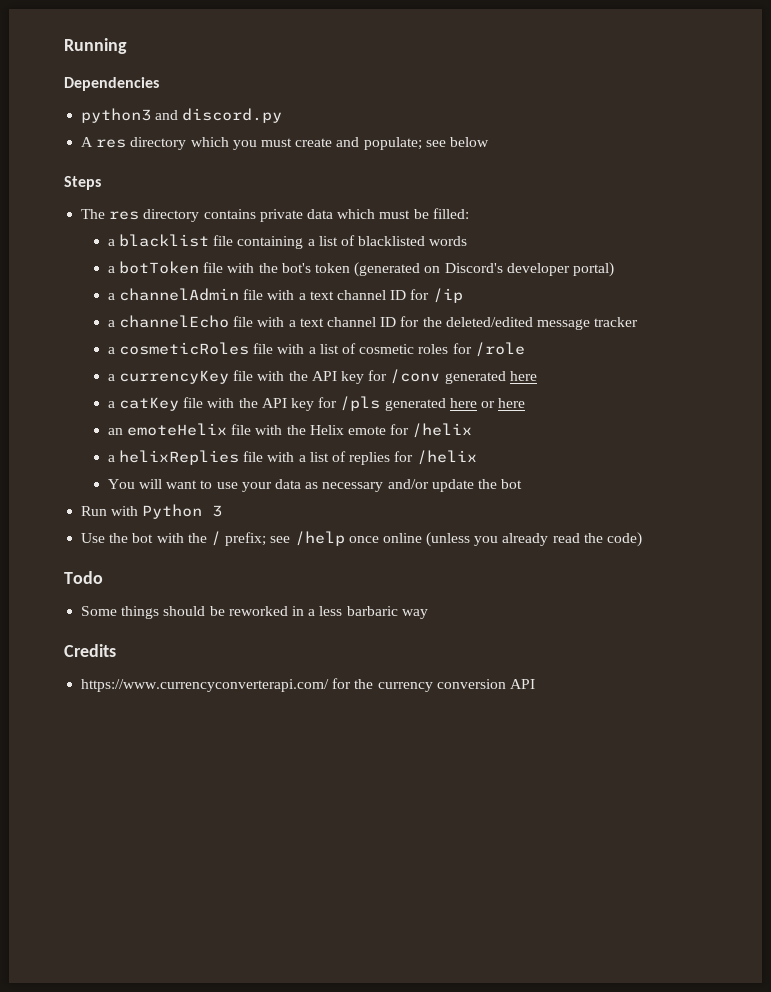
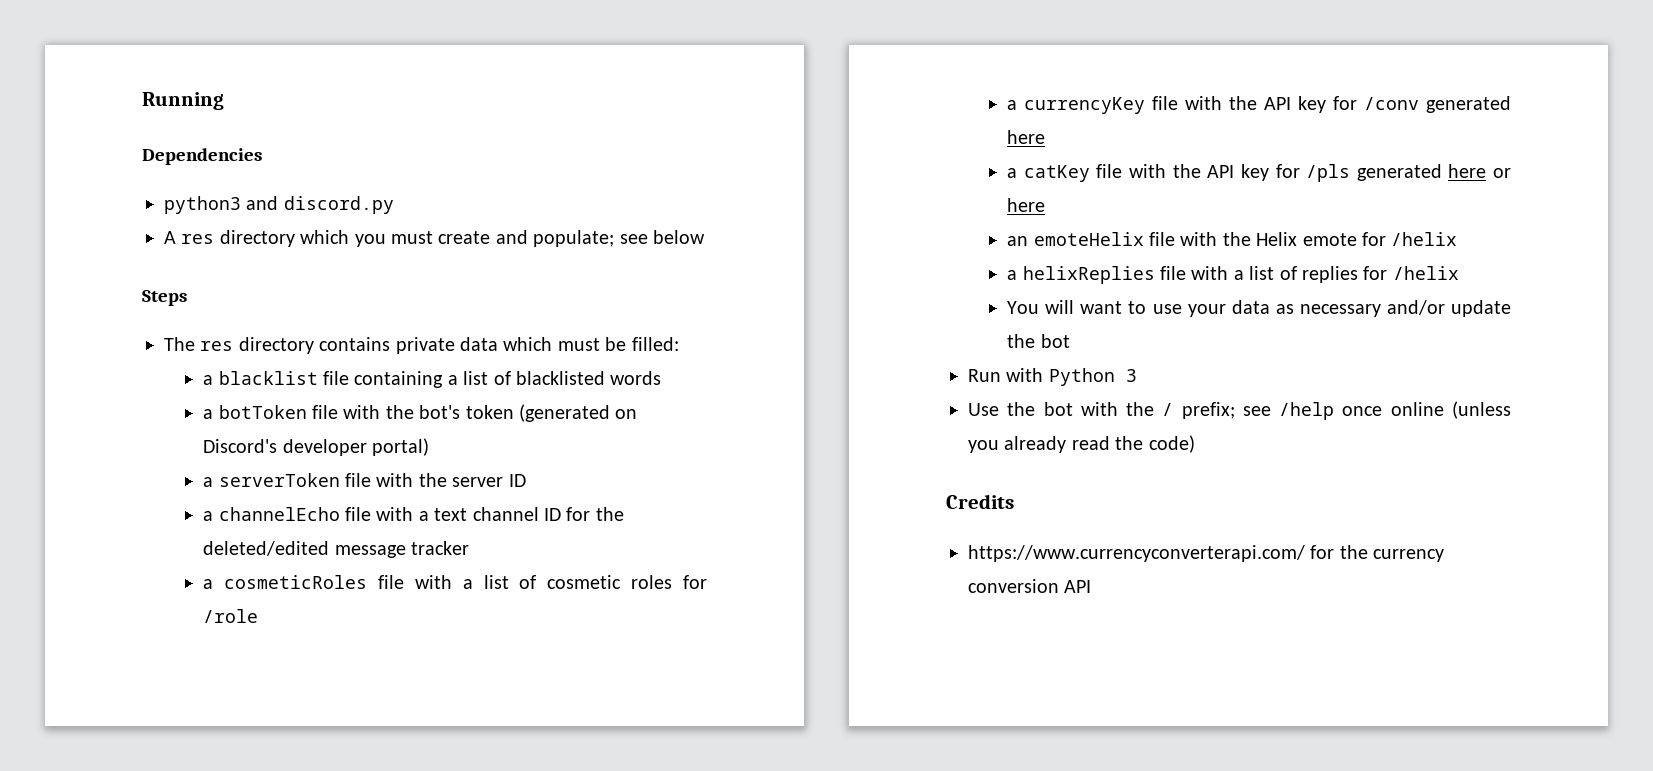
- a channelAdmin file with a text channel ID for /ip
+ a serverToken file with the server ID
- Todo
- Some things should be reworked in a less barbaric way

